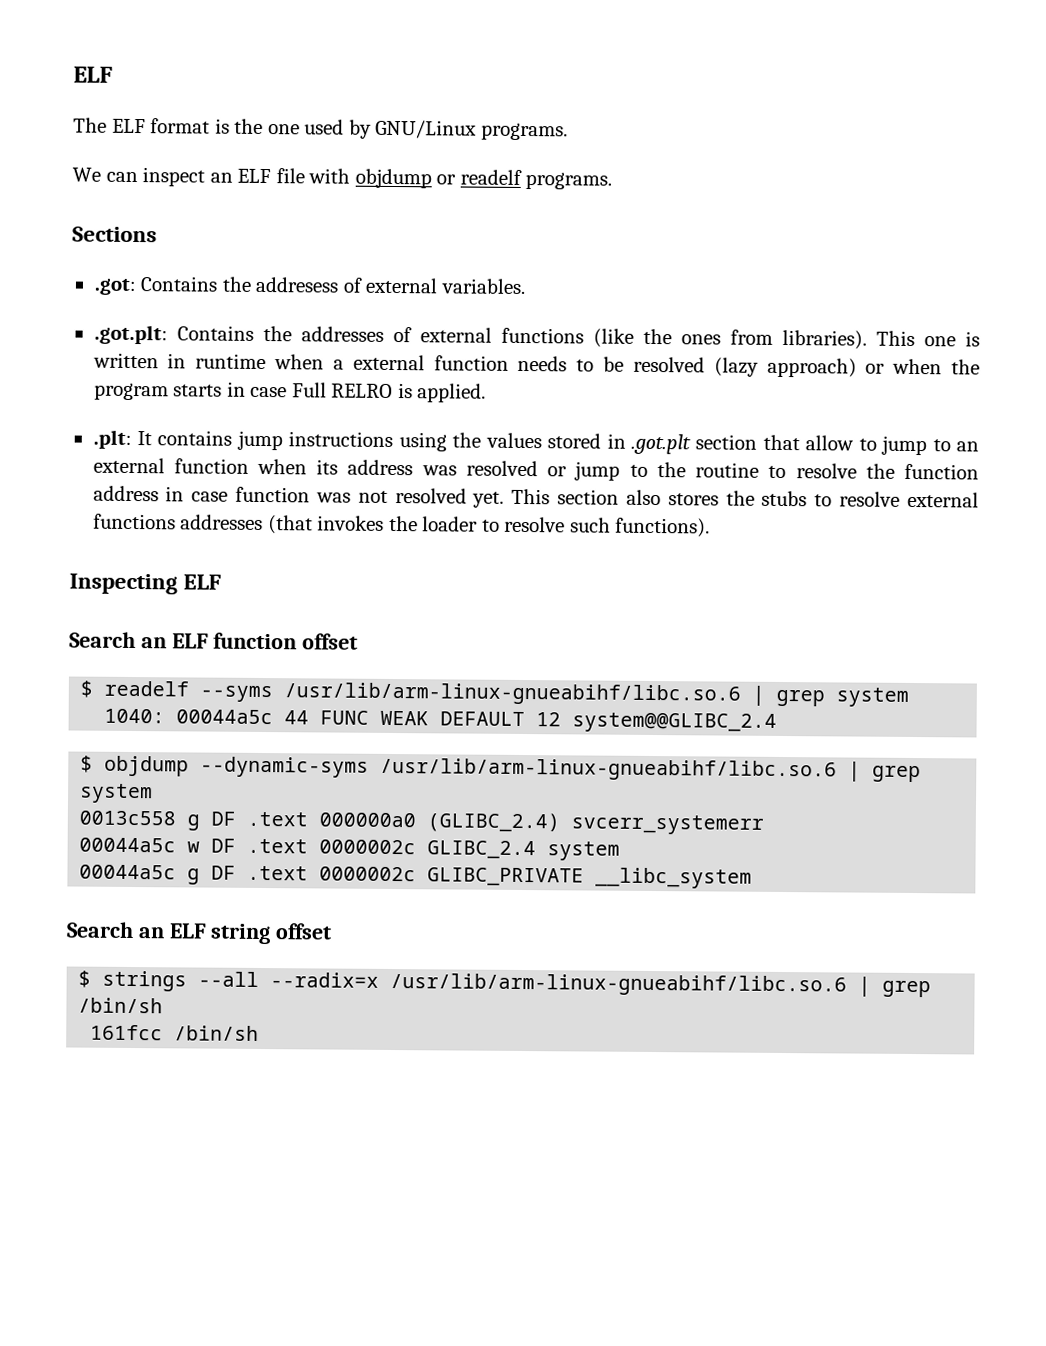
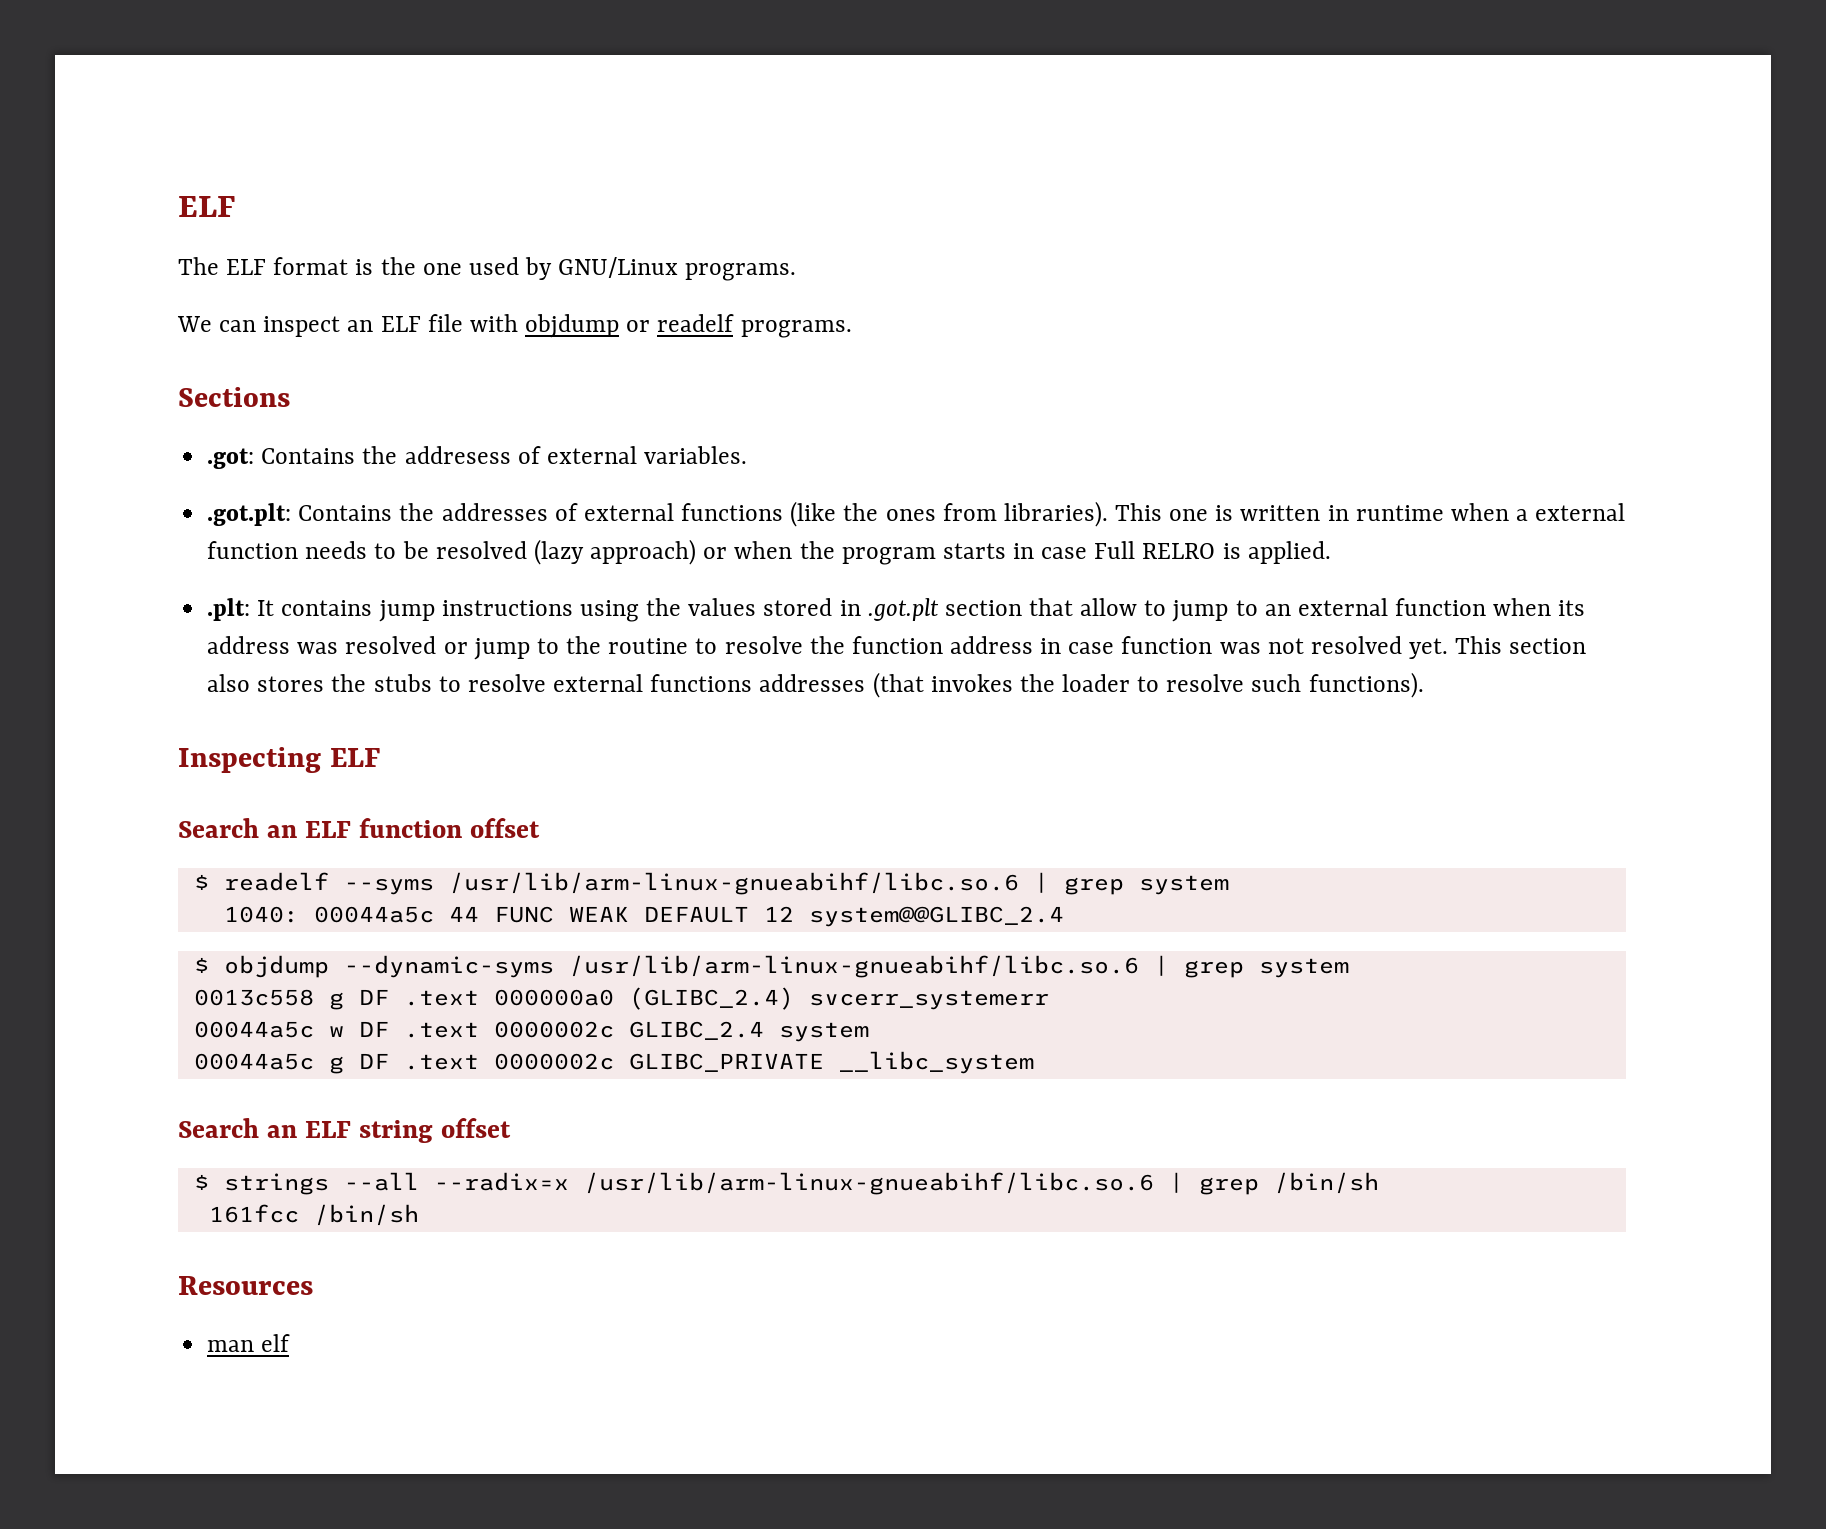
+ Resources
+ man elf

